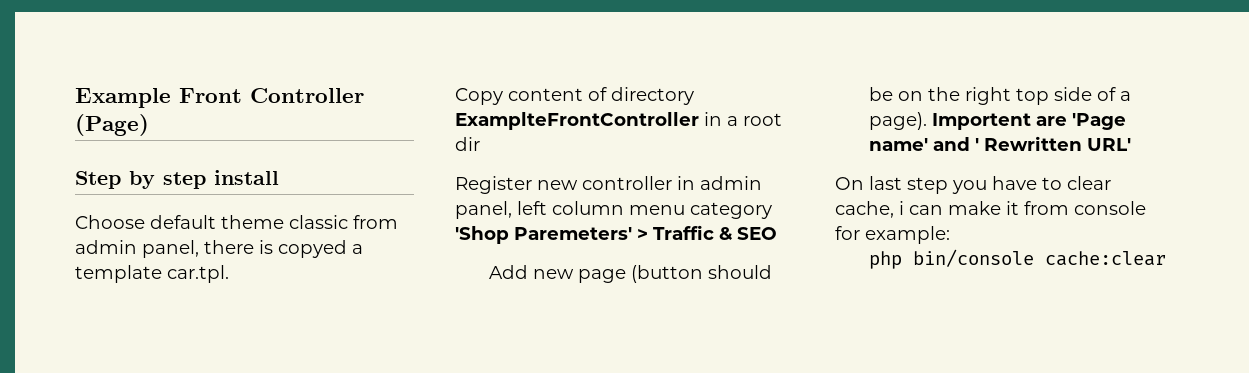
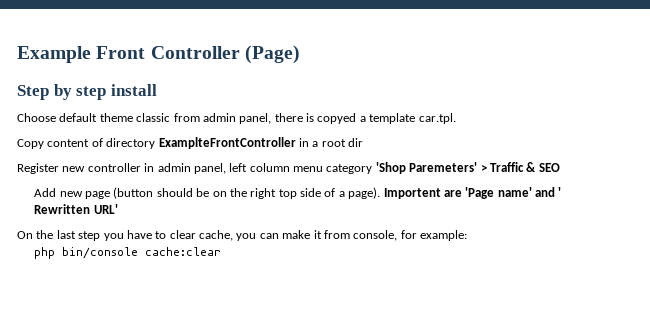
- On last step you have to clear cache, i can make it from console for example:
+ On the last step you have to clear cache, you can make it from console, for example:

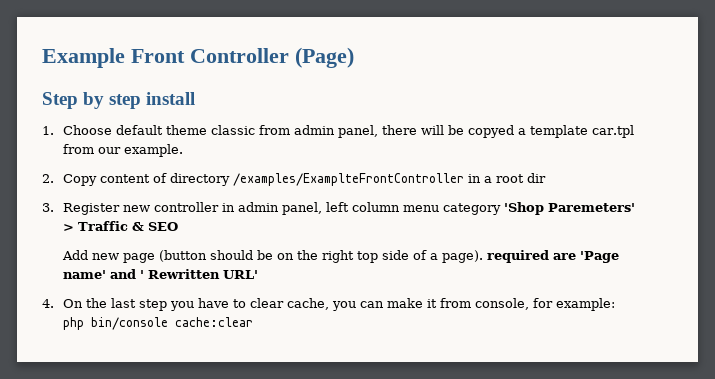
- Choose default theme classic from admin panel, there is copyed a template car.tpl.
- Copy content of directory ExamplteFrontController in a root dir
+ 1. Choose default theme classic from admin panel, there will be copyed a template car.tpl from our example.
+ 2. Copy content of directory /examples/ExamplteFrontController in a root dir
- Register new controller in admin panel, left column menu category 'Shop Paremeters' > Traffic & SEO
+ 3. Register new controller in admin panel, left column menu category 'Shop Paremeters' > Traffic & SEO
- Add new page (button should be on the right top side of a page). Importent are 'Page name' and ' Rewritten URL'
+ Add new page (button should be on the right top side of a page). required are 'Page name' and ' Rewritten URL'
- On the last step you have to clear cache, you can make it from console, for example:
+ 4. On the last step you have to clear cache, you can make it from console, for example:

